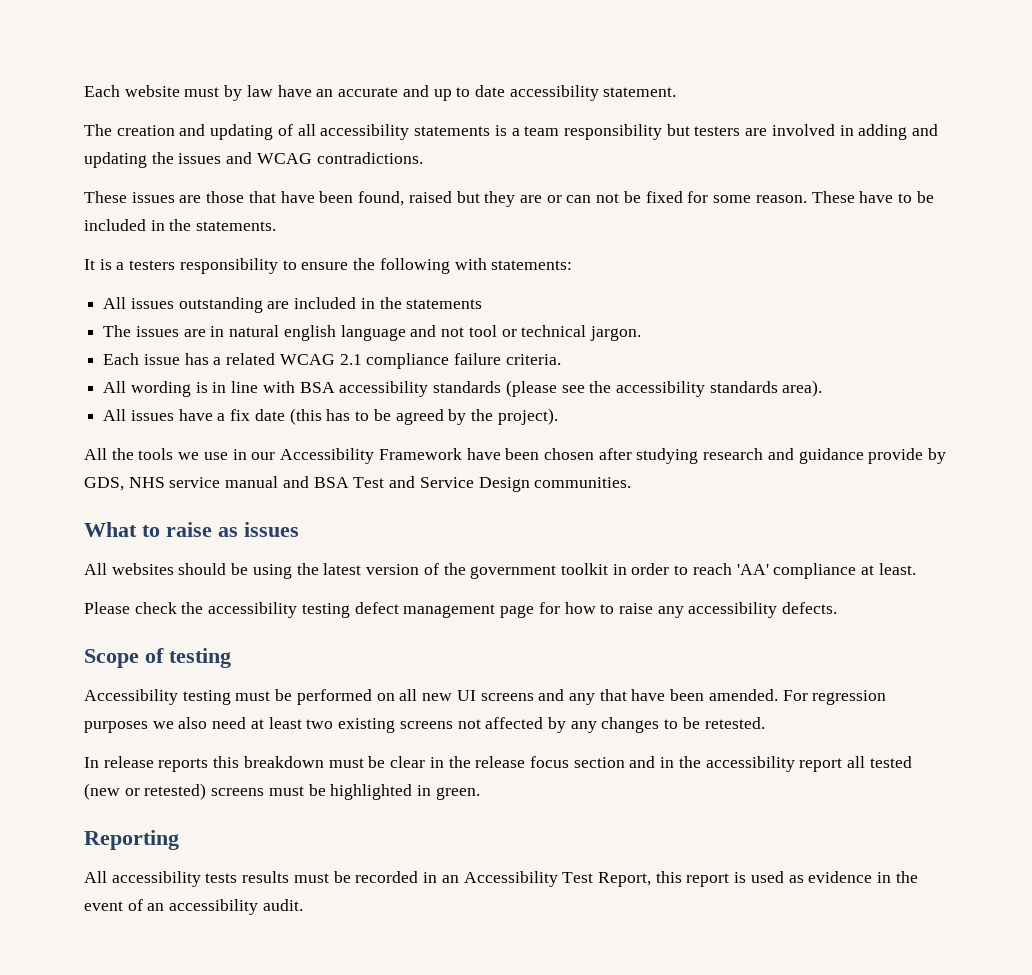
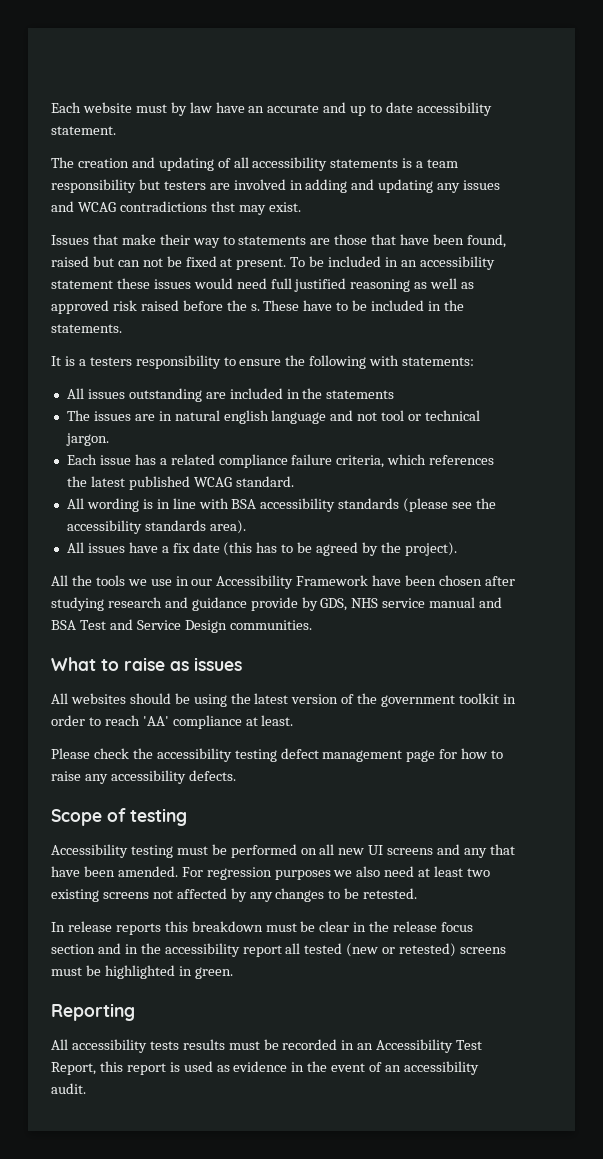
- The creation and updating of all accessibility statements is a team responsibility but testers are involved in adding and updating the issues and WCAG contradictions.
- These issues are those that have been found, raised but they are or can not be fixed for some reason.
+ The creation and updating of all accessibility statements is a team responsibility but testers are involved in adding and updating any issues and WCAG contradictions thst may exist.
+ Issues that make their way to statements are those that have been found, raised but can not be fixed at present. To be included in an accessibility statement these issues would need full justified reasoning as well as approved risk raised before the s.
- Each issue has a related WCAG 2.1 compliance failure criteria.
+ Each issue has a related compliance failure criteria, which references the latest published WCAG standard.

